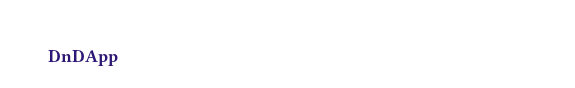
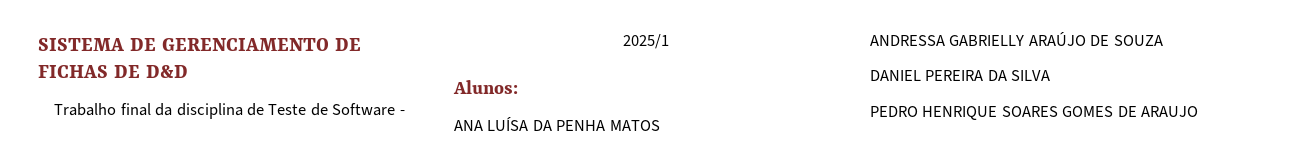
- DnDApp
+ SISTEMA DE GERENCIAMENTO DE FICHAS DE D&D
+ Trabalho final da disciplina de Teste de Software - 2025/1
+ Alunos:
+ ANA LUÍSA DA PENHA MATOS
+ ANDRESSA GABRIELLY ARAÚJO DE SOUZA
+ DANIEL PEREIRA DA SILVA
+ PEDRO HENRIQUE SOARES GOMES DE ARAUJO

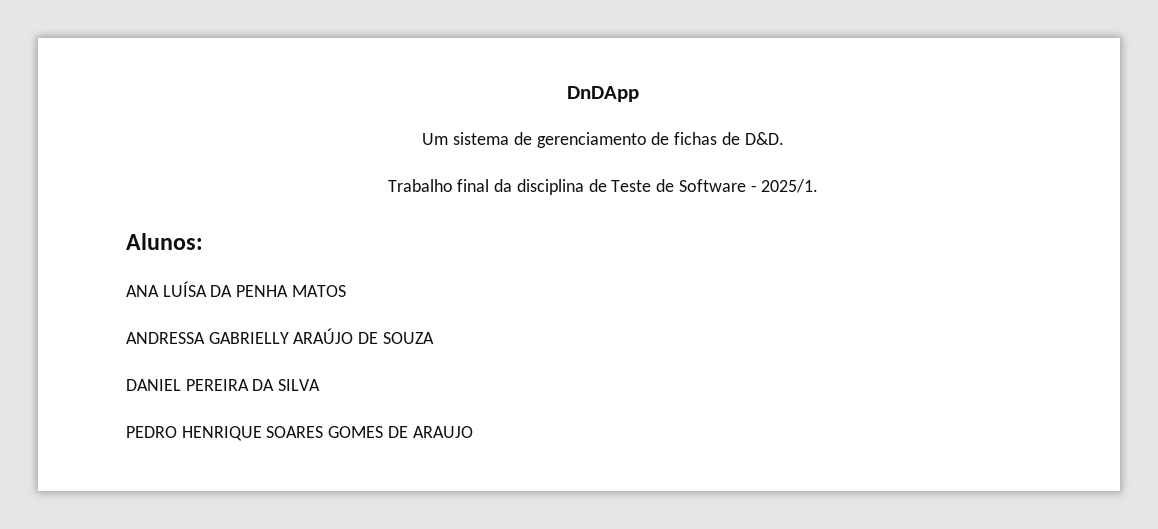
- SISTEMA DE GERENCIAMENTO DE FICHAS DE D&D
+ DnDApp
+ Um sistema de gerenciamento de fichas de D&D.
- Trabalho final da disciplina de Teste de Software - 2025/1
+ Trabalho final da disciplina de Teste de Software - 2025/1.

